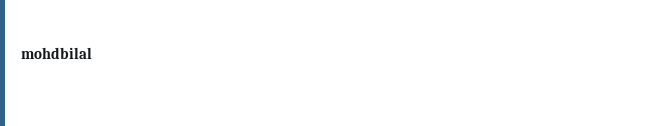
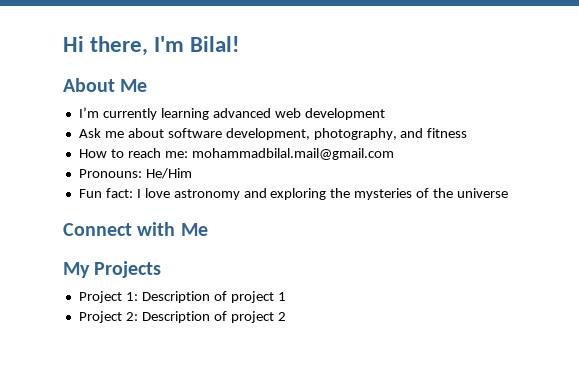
- mohdbilal
+ Hi there, I'm Bilal!
+ About Me
+ I’m currently learning advanced web development
+ Ask me about software development, photography, and fitness
+ How to reach me: mohammadbilal.mail@gmail.com
+ Pronouns: He/Him
+ Fun fact: I love astronomy and exploring the mysteries of the universe
+ Connect with Me
+ My Projects
+ Project 1: Description of project 1
+ Project 2: Description of project 2

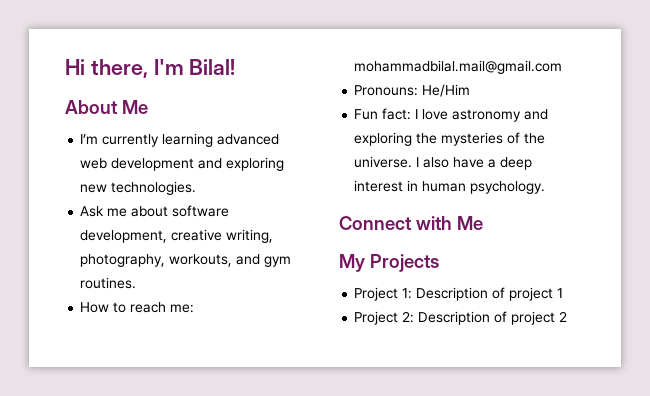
- I’m currently learning advanced web development
+ I’m currently learning advanced web development and exploring new technologies.
- Ask me about software development, photography, and fitness
+ Ask me about software development, creative writing, photography, workouts, and gym routines.
- Fun fact: I love astronomy and exploring the mysteries of the universe
+ Fun fact: I love astronomy and exploring the mysteries of the universe. I also have a deep interest in human psychology.

